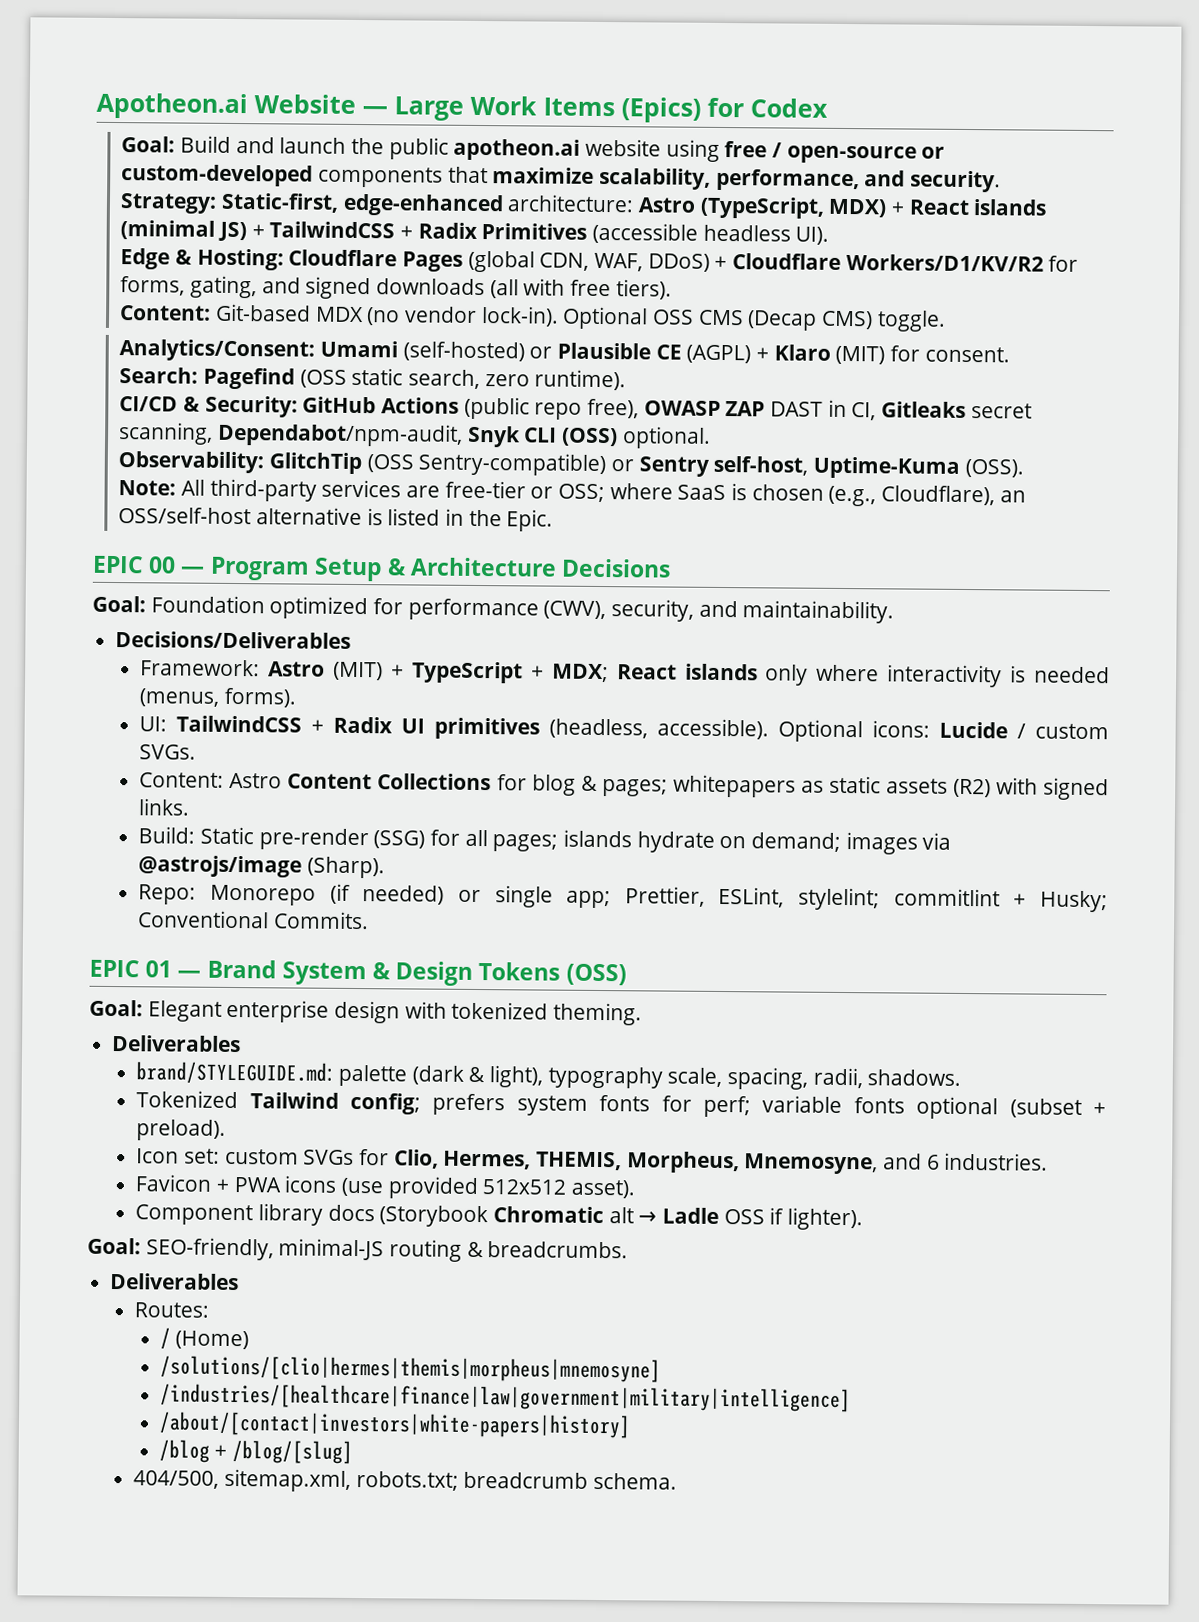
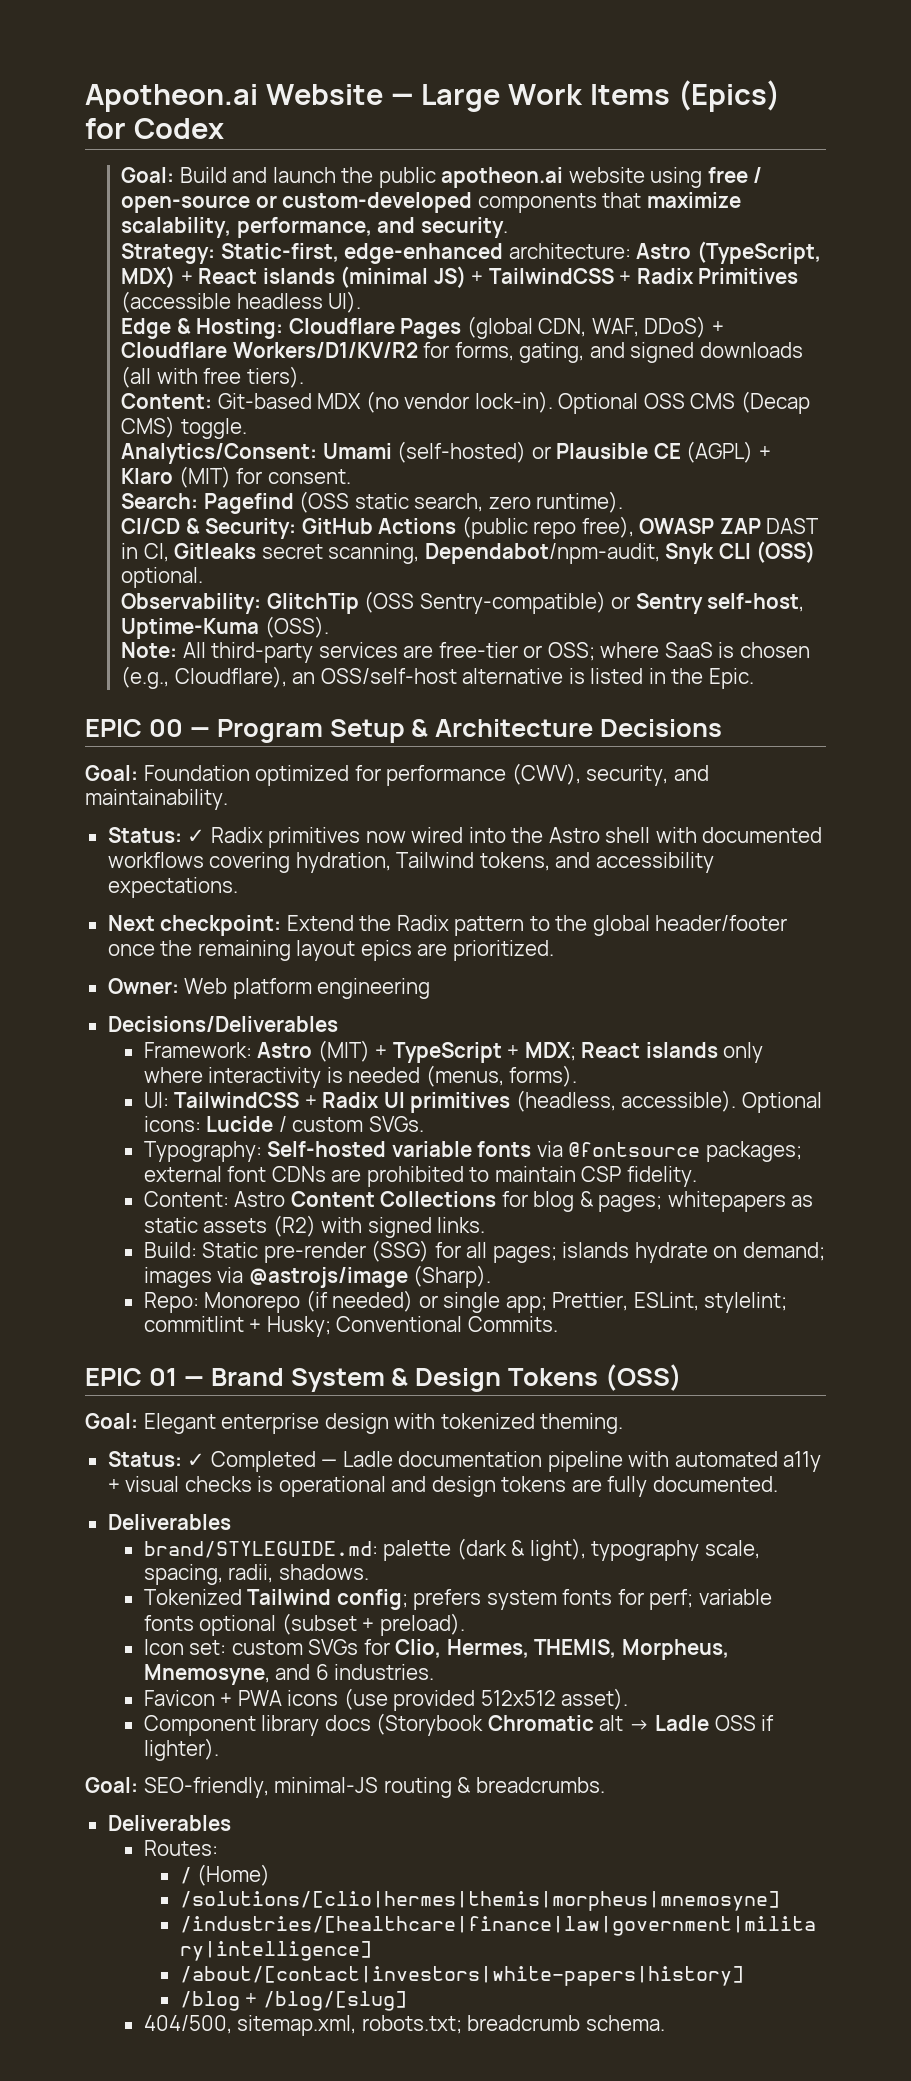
+ Status: ✓ Radix primitives now wired into the Astro shell with documented workflows covering hydration, Tailwind tokens, and accessibility expectations.
+ Next checkpoint: Extend the Radix pattern to the global header/footer once the remaining layout epics are prioritized.
+ Owner: Web platform engineering
+ Typography: Self-hosted variable fonts via @fontsource packages; external font CDNs are prohibited to maintain CSP fidelity.
+ Status: ✓ Completed — Ladle documentation pipeline with automated a11y + visual checks is operational and design tokens are fully documented.

